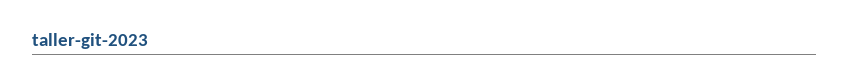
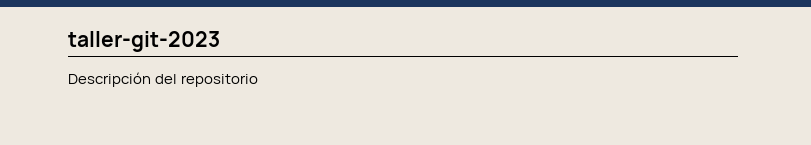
+ Descripción del repositorio

